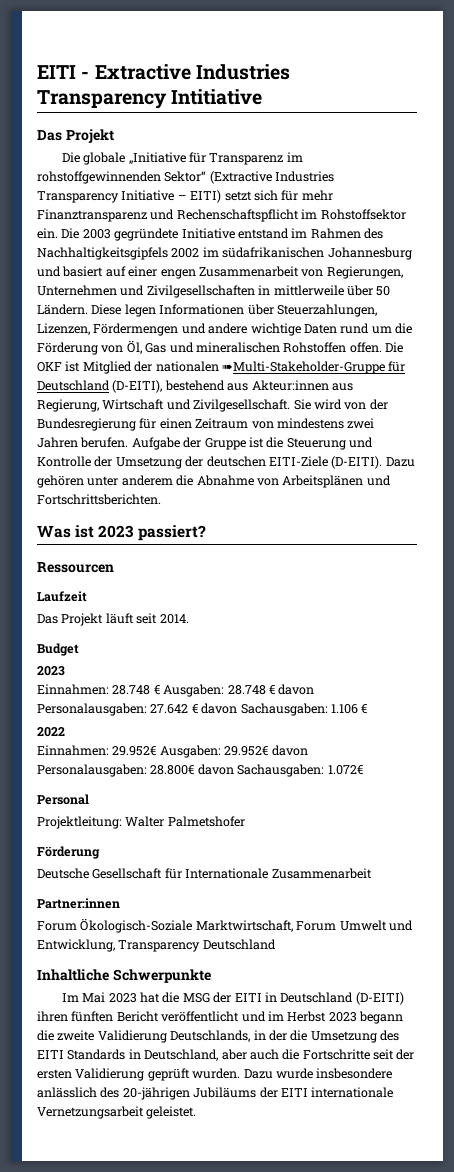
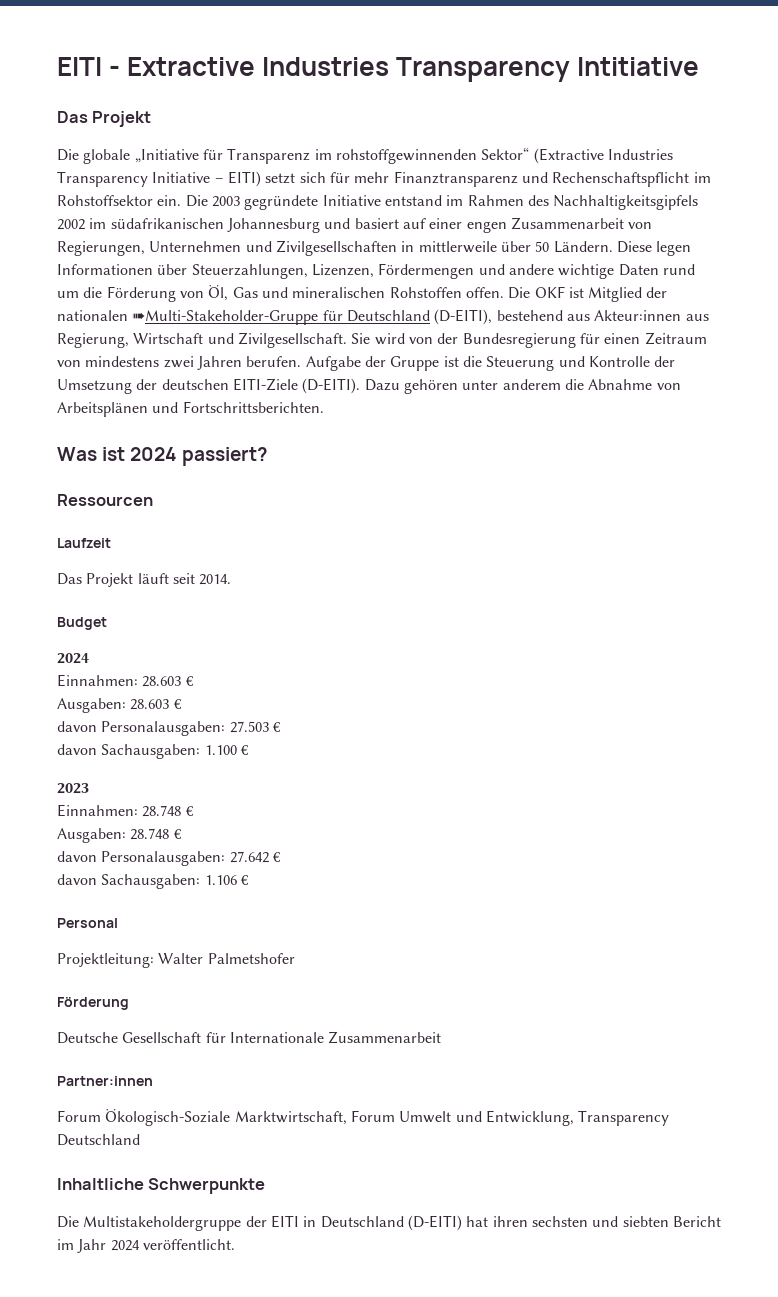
- Was ist 2023 passiert?
+ Was ist 2024 passiert?
  Budget
+ 2024
+ Einnahmen: 28.603 €
+ Ausgaben: 28.603 €
+ davon Personalausgaben: 27.503 €
+ davon Sachausgaben: 1.100 €
- Einnahmen: 28.748 € Ausgaben: 28.748 € davon Personalausgaben: 27.642 € davon Sachausgaben: 1.106 €
+ Einnahmen: 28.748 €
+ Ausgaben: 28.748 €
+ davon Personalausgaben: 27.642 €
+ davon Sachausgaben: 1.106 €
- 2022
- Einnahmen: 29.952€ Ausgaben: 29.952€ davon Personalausgaben: 28.800€ davon Sachausgaben: 1.072€
- Im Mai 2023 hat die MSG der EITI in Deutschland (D-EITI) ihren fünften Bericht veröffentlicht und im Herbst 2023 begann die zweite Validierung Deutschlands, in der die Umsetzung des EITI Standards in Deutschland, aber auch die Fortschritte seit der ersten Validierung geprüft wurden. Dazu wurde insbesondere anlässlich des 20-jährigen Jubiläums der EITI internationale Vernetzungsarbeit geleistet.
+ Die Multistakeholdergruppe der EITI in Deutschland (D-EITI) hat ihren sechsten und siebten Bericht im Jahr 2024 veröffentlicht.

